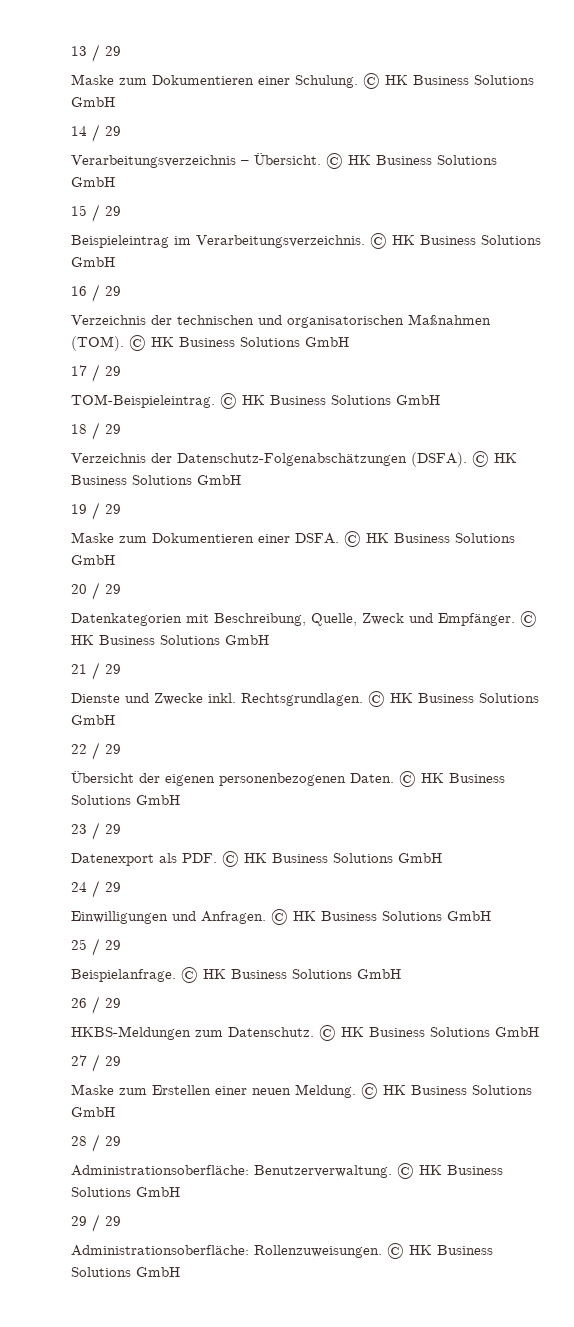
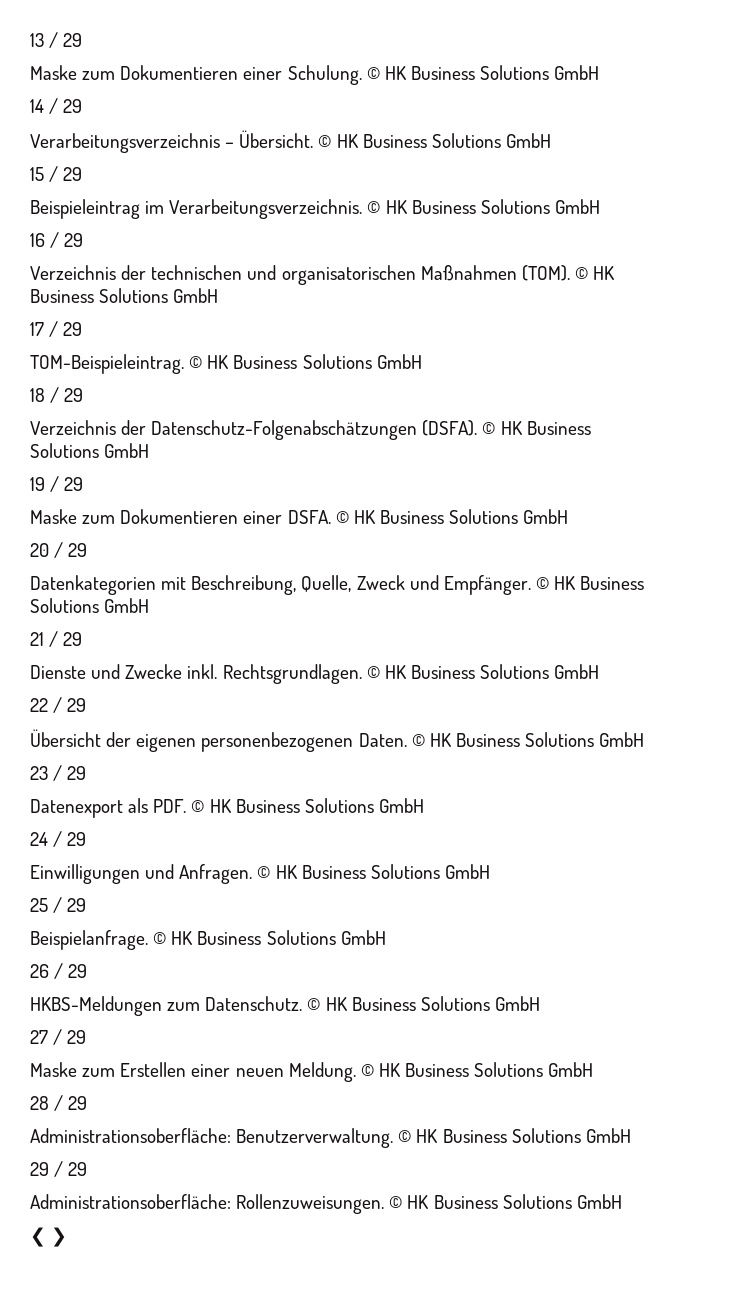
+ ❮ ❯

